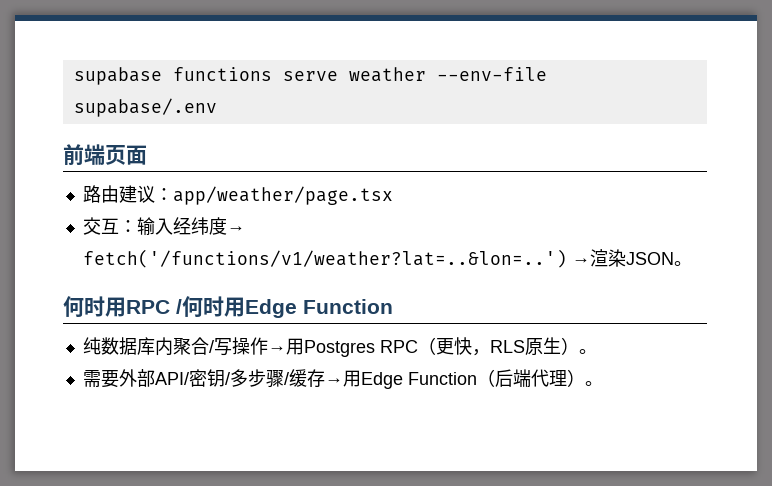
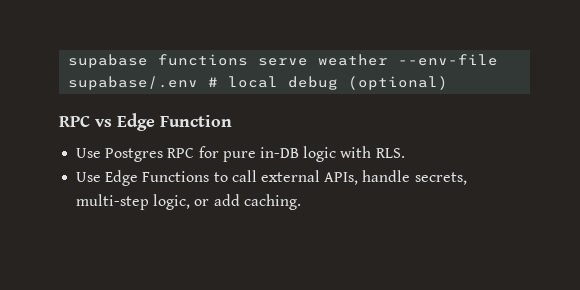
- supabase functions serve weather --env-file supabase/.env
- 前端页面
- 路由建议：app/weather/page.tsx
- 交互：输入经纬度→ fetch('/functions/v1/weather?lat=..&lon=..') →渲染JSON。
- 何时用RPC /何时用Edge Function
- 纯数据库内聚合/写操作→用Postgres RPC（更快，RLS原生）。
- 需要外部API/密钥/多步骤/缓存→用Edge Function（后端代理）。
+ supabase functions serve weather --env-file supabase/.env # local debug (optional)
+ RPC vs Edge Function
+ Use Postgres RPC for pure in‑DB logic with RLS.
+ Use Edge Functions to call external APIs, handle secrets, multi‑step logic, or add caching.

